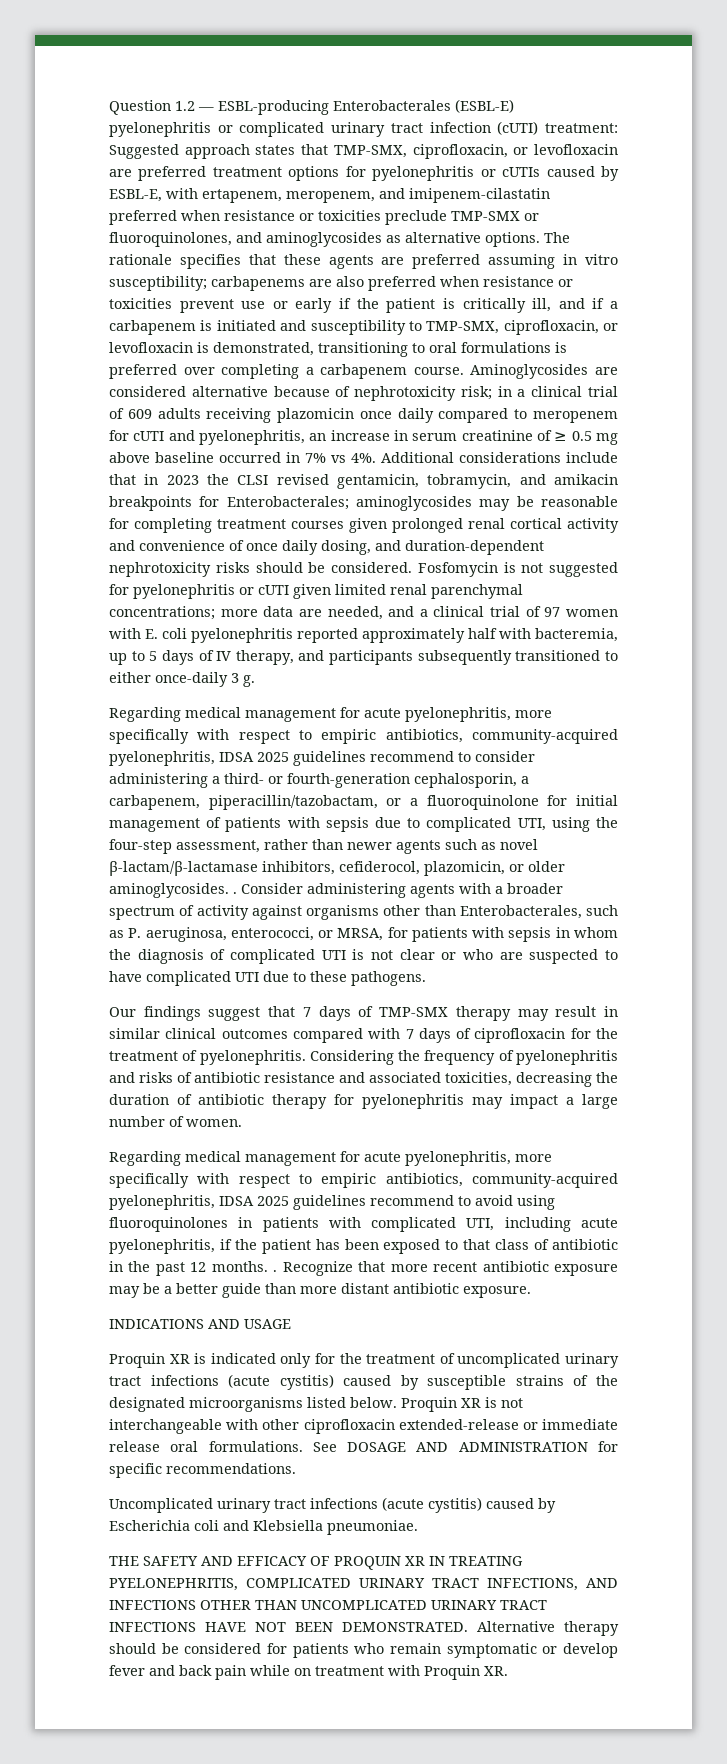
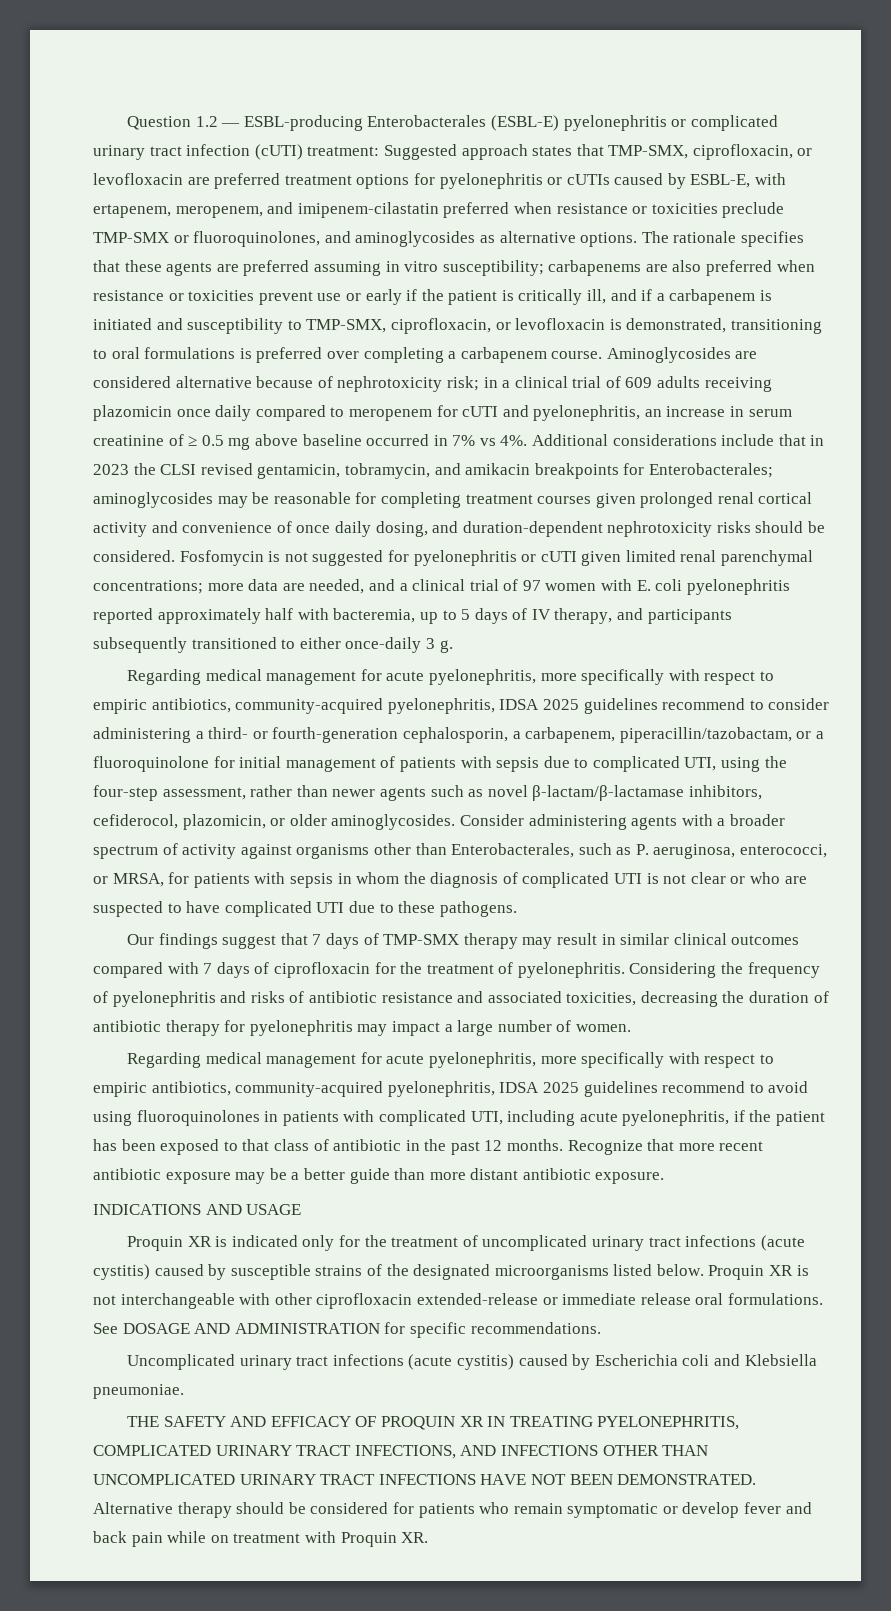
- Regarding medical management for acute pyelonephritis, more specifically with respect to empiric antibiotics, community-acquired pyelonephritis, IDSA 2025 guidelines recommend to consider administering a third- or fourth-generation cephalosporin, a carbapenem, piperacillin/tazobactam, or a fluoroquinolone for initial management of patients with sepsis due to complicated UTI, using the four-step assessment, rather than newer agents such as novel β-lactam/β-lactamase inhibitors, cefiderocol, plazomicin, or older aminoglycosides. .
+ Regarding medical management for acute pyelonephritis, more specifically with respect to empiric antibiotics, community-acquired pyelonephritis, IDSA 2025 guidelines recommend to consider administering a third- or fourth-generation cephalosporin, a carbapenem, piperacillin/tazobactam, or a fluoroquinolone for initial management of patients with sepsis due to complicated UTI, using the four-step assessment, rather than newer agents such as novel β-lactam/β-lactamase inhibitors, cefiderocol, plazomicin, or older aminoglycosides.
- Regarding medical management for acute pyelonephritis, more specifically with respect to empiric antibiotics, community-acquired pyelonephritis, IDSA 2025 guidelines recommend to avoid using fluoroquinolones in patients with complicated UTI, including acute pyelonephritis, if the patient has been exposed to that class of antibiotic in the past 12 months. .
+ Regarding medical management for acute pyelonephritis, more specifically with respect to empiric antibiotics, community-acquired pyelonephritis, IDSA 2025 guidelines recommend to avoid using fluoroquinolones in patients with complicated UTI, including acute pyelonephritis, if the patient has been exposed to that class of antibiotic in the past 12 months.

